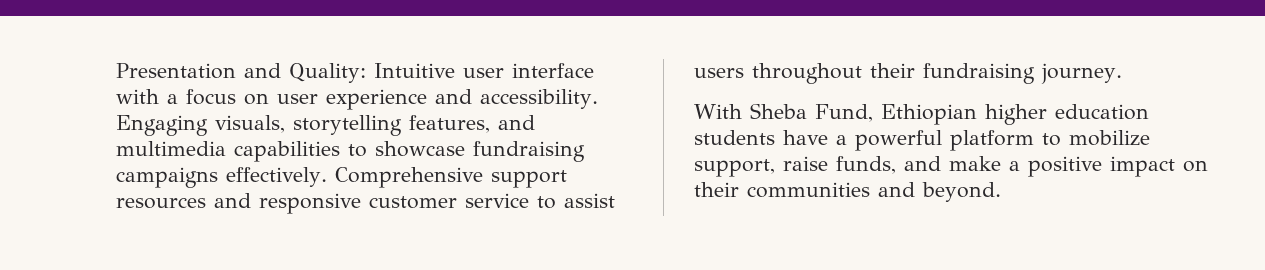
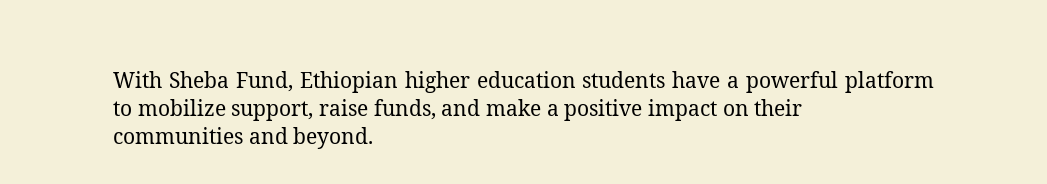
- Presentation and Quality: Intuitive user interface with a focus on user experience and accessibility. Engaging visuals, storytelling features, and multimedia capabilities to showcase fundraising campaigns effectively. Comprehensive support resources and responsive customer service to assist users throughout their fundraising journey.

